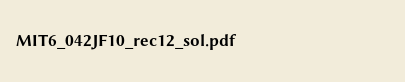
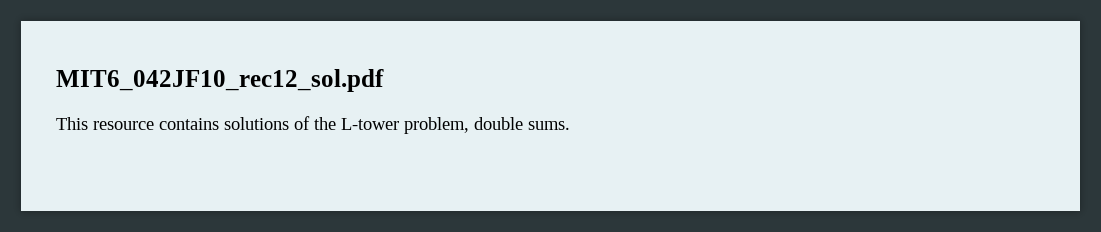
+ This resource contains solutions of the L-tower problem, double sums.

